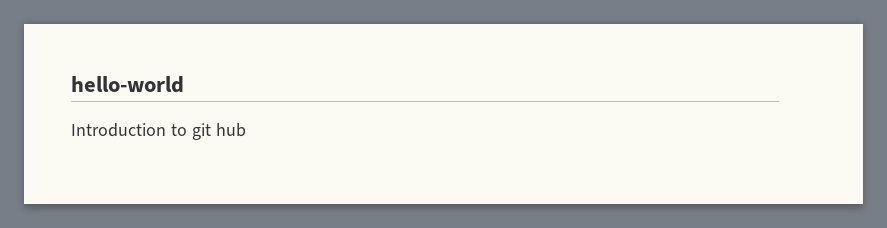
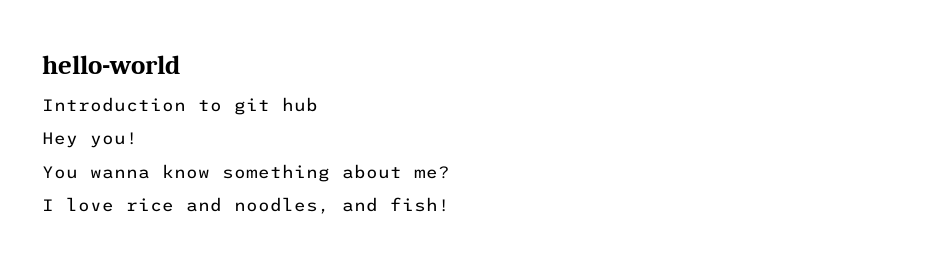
+ Hey you!
+ You wanna know something about me?
+ I love rice and noodles, and fish!

